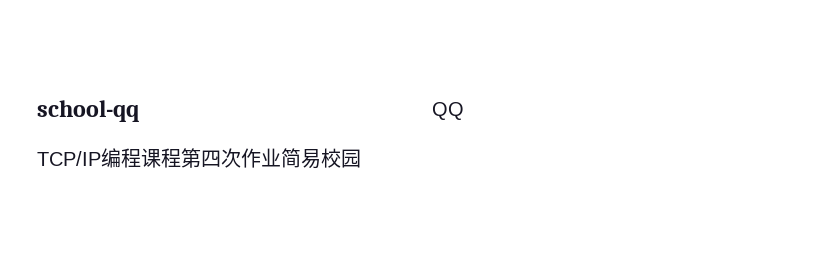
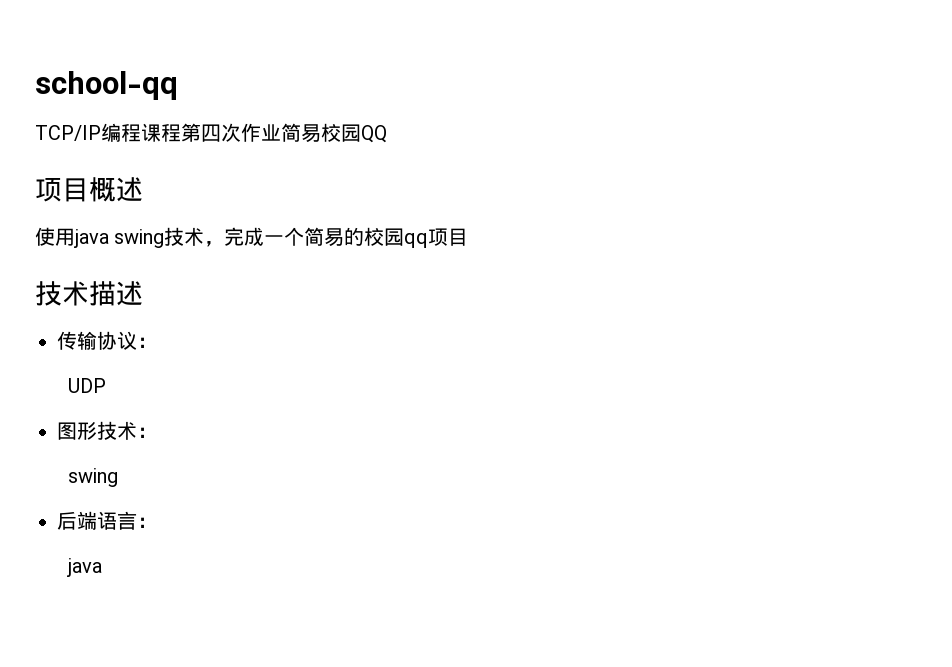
+ 项目概述
+ 使用java swing技术，完成一个简易的校园qq项目
+ 技术描述
+ 传输协议：
+ UDP
+ 图形技术：
+ swing
+ 后端语言：
+ java

